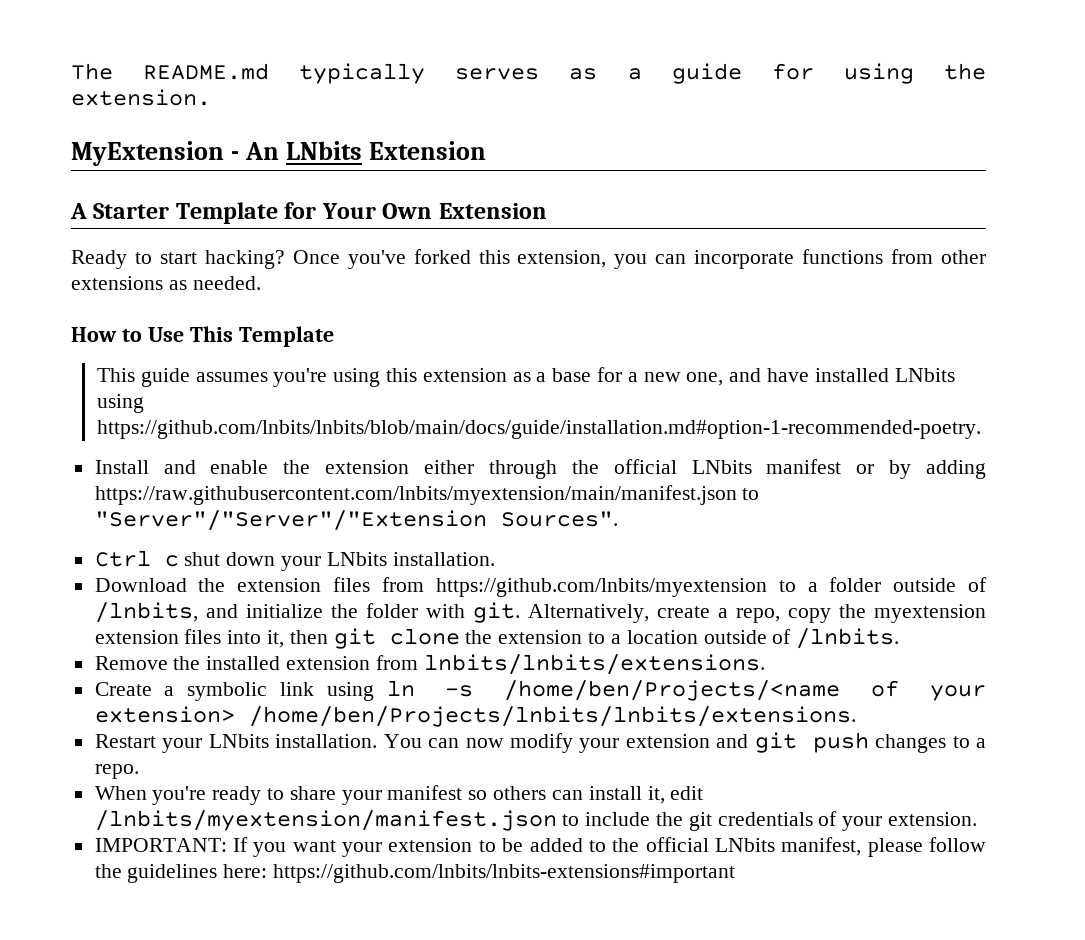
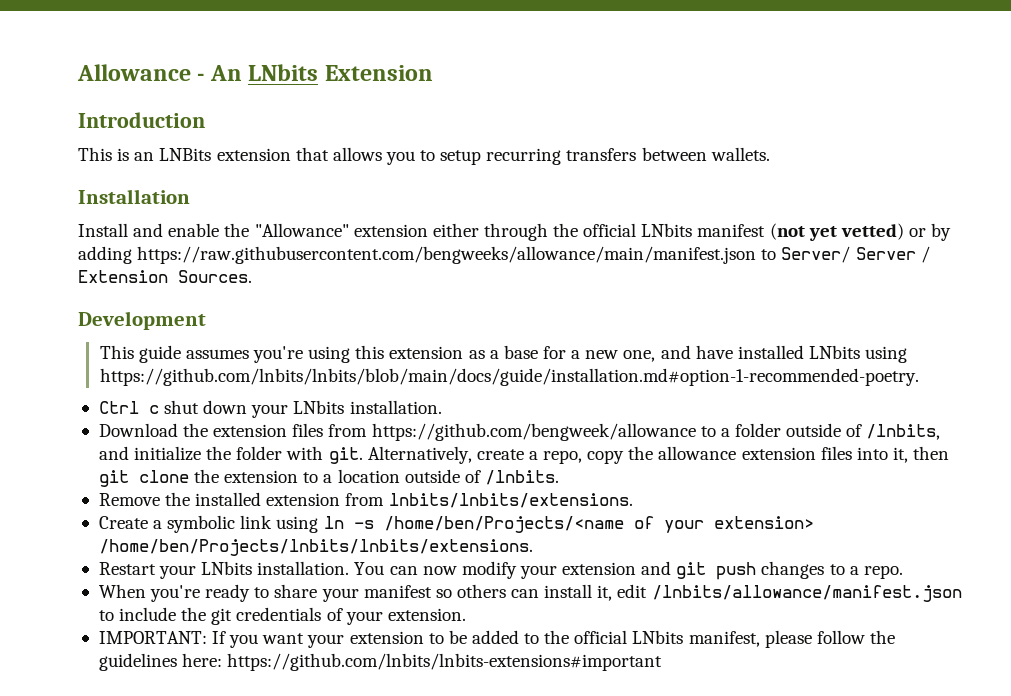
- The README.md typically serves as a guide for using the extension.
- MyExtension - An LNbits Extension
- A Starter Template for Your Own Extension
- Ready to start hacking? Once you've forked this extension, you can incorporate functions from other extensions as needed.
- How to Use This Template
+ Allowance - An LNbits Extension
+ Introduction
+ This is an LNBits extension that allows you to setup recurring transfers between wallets.
+ Installation
+ Install and enable the "Allowance" extension either through the official LNbits manifest (not yet vetted) or by adding https://raw.githubusercontent.com/bengweeks/allowance/main/manifest.json to Server/ Server / Extension Sources.
+ Development
- Install and enable the extension either through the official LNbits manifest or by adding https://raw.githubusercontent.com/lnbits/myextension/main/manifest.json to "Server"/"Server"/"Extension Sources".
- Download the extension files from https://github.com/lnbits/myextension to a folder outside of /lnbits, and initialize the folder with git.
+ Download the extension files from https://github.com/bengweek/allowance to a folder outside of /lnbits, and initialize the folder with git.
- Alternatively, create a repo, copy the myextension extension files into it, then git clone the extension to a location outside of /lnbits.
+ Alternatively, create a repo, copy the allowance extension files into it, then git clone the extension to a location outside of /lnbits.
- When you're ready to share your manifest so others can install it, edit /lnbits/myextension/manifest.json to include the git credentials of your extension.
+ When you're ready to share your manifest so others can install it, edit /lnbits/allowance/manifest.json to include the git credentials of your extension.

